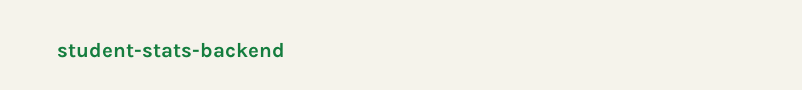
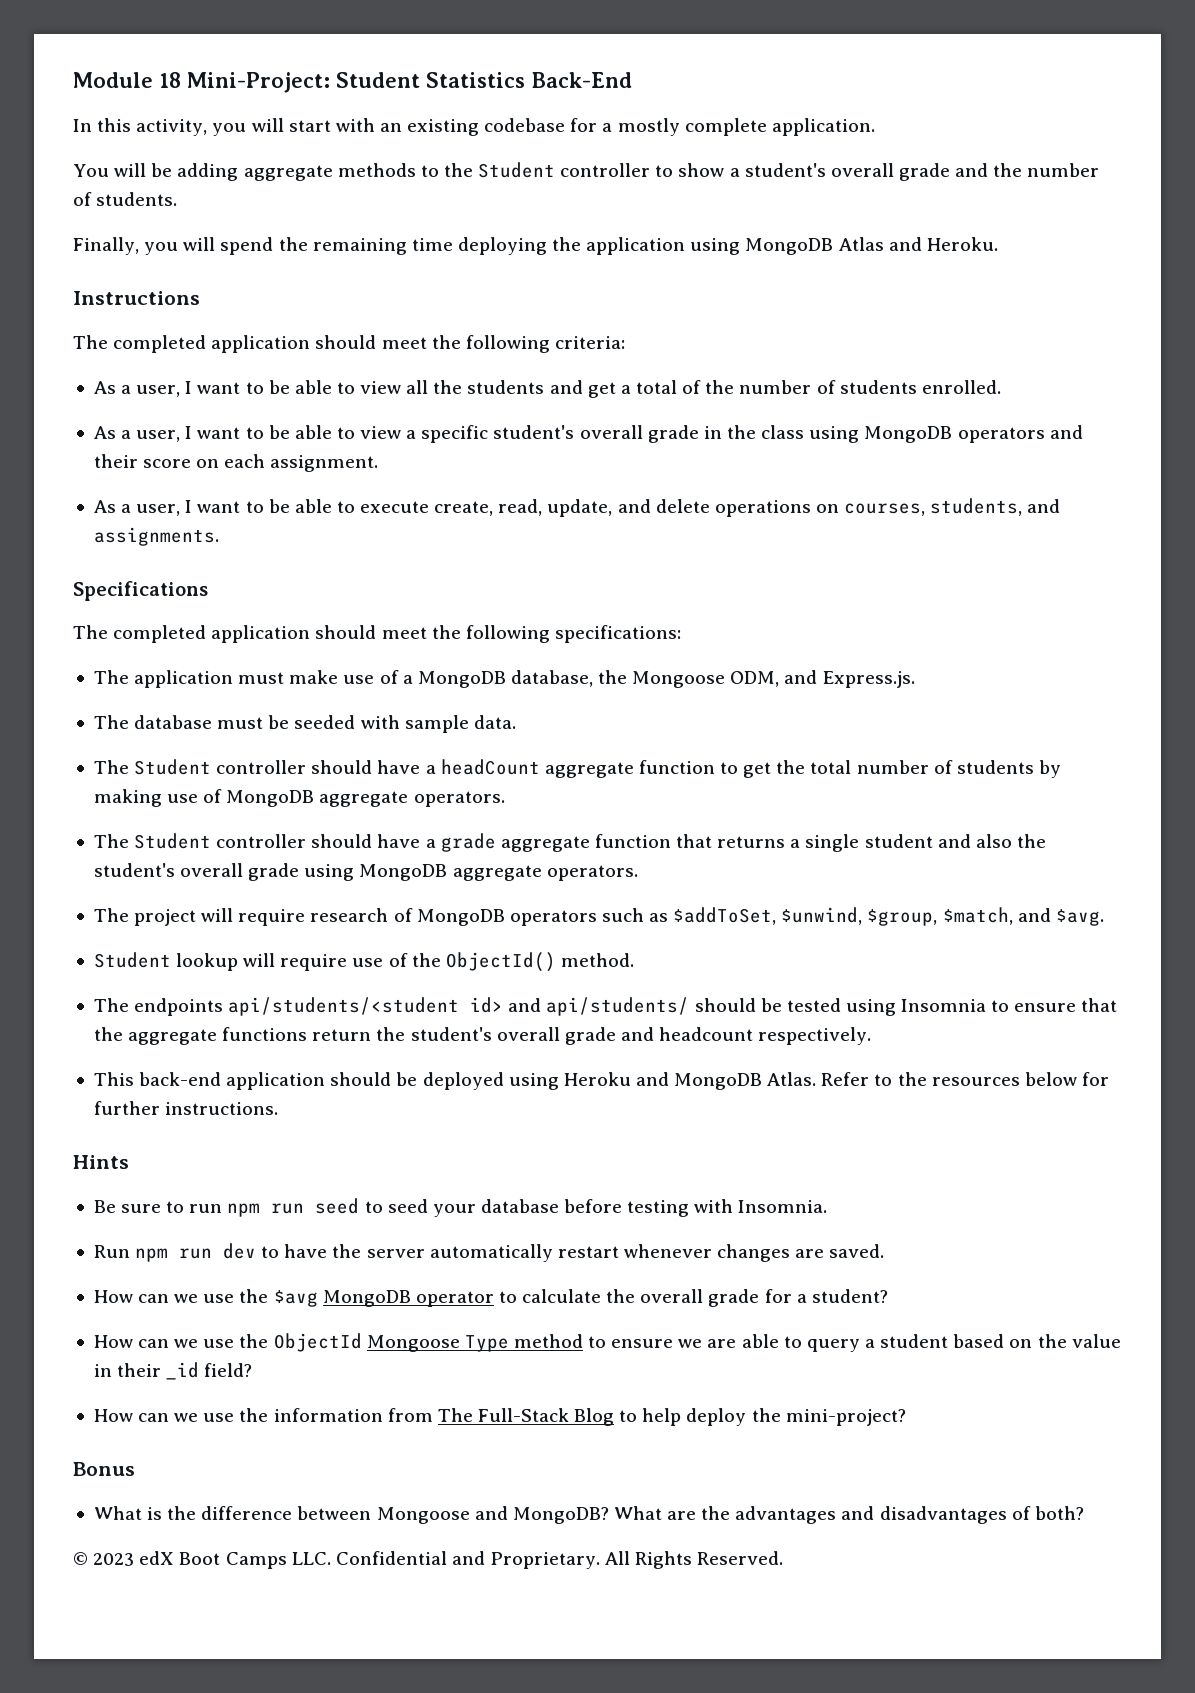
- student-stats-backend
+ Module 18 Mini-Project: Student Statistics Back-End
+ In this activity, you will start with an existing codebase for a mostly complete application.
+ You will be adding aggregate methods to the Student controller to show a student's overall grade and the number of students.
+ Finally, you will spend the remaining time deploying the application using MongoDB Atlas and Heroku.
+ Instructions
+ The completed application should meet the following criteria:
+ As a user, I want to be able to view all the students and get a total of the number of students enrolled.
+ As a user, I want to be able to view a specific student's overall grade in the class using MongoDB operators and their score on each assignment.
+ As a user, I want to be able to execute create, read, update, and delete operations on courses, students, and assignments.
+ Specifications
+ The completed application should meet the following specifications:
+ The application must make use of a MongoDB database, the Mongoose ODM, and Express.js.
+ The database must be seeded with sample data.
+ The Student controller should have a headCount aggregate function to get the total number of students by making use of MongoDB aggregate operators.
+ The Student controller should have a grade aggregate function that returns a single student and also the student's overall grade using MongoDB aggregate operators.
+ The project will require research of MongoDB operators such as $addToSet, $unwind, $group, $match, and $avg.
+ Student lookup will require use of the ObjectId() method.
+ The endpoints api/students/<student id> and api/students/ should be tested using Insomnia to ensure that the aggregate functions return the student's overall grade and headcount respectively.
+ This back-end application should be deployed using Heroku and MongoDB Atlas. Refer to the resources below for further instructions.
+ Hints
+ Be sure to run npm run seed to seed your database before testing with Insomnia.
+ Run npm run dev to have the server automatically restart whenever changes are saved.
+ How can we use the $avg MongoDB operator to calculate the overall grade for a student?
+ How can we use the ObjectId Mongoose Type method to ensure we are able to query a student based on the value in their _id field?
+ How can we use the information from The Full-Stack Blog to help deploy the mini-project?
+ Bonus
+ What is the difference between Mongoose and MongoDB? What are the advantages and disadvantages of both?
+ © 2023 edX Boot Camps LLC. Confidential and Proprietary. All Rights Reserved.

